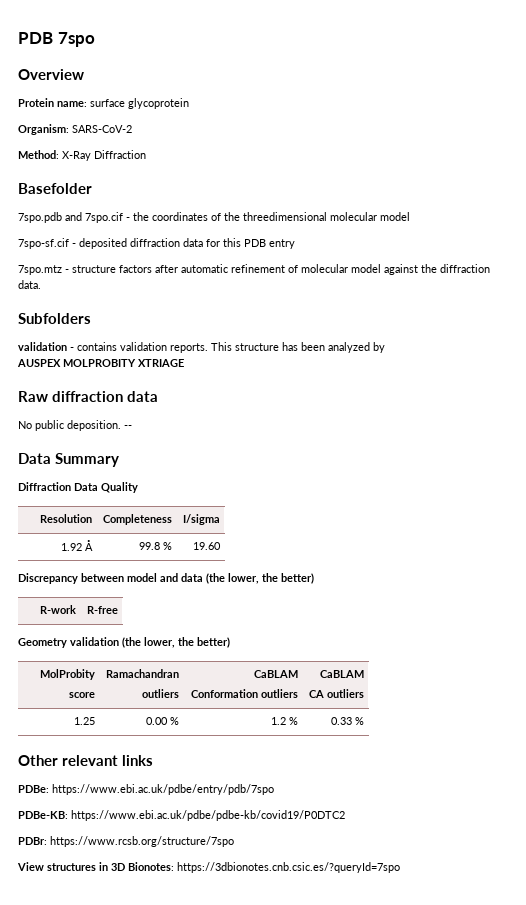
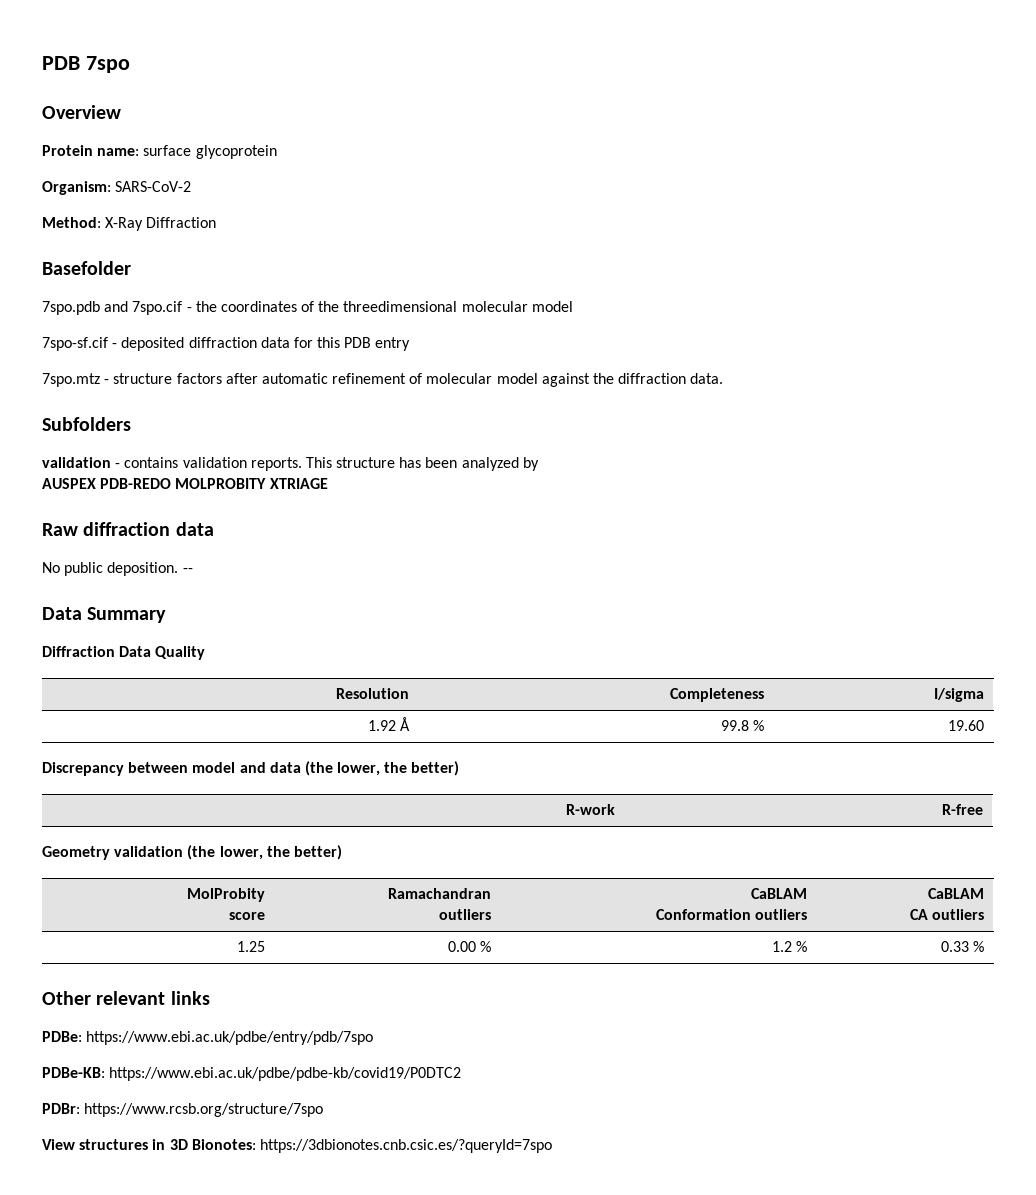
- AUSPEX MOLPROBITY XTRIAGE
+ AUSPEX PDB-REDO MOLPROBITY XTRIAGE

